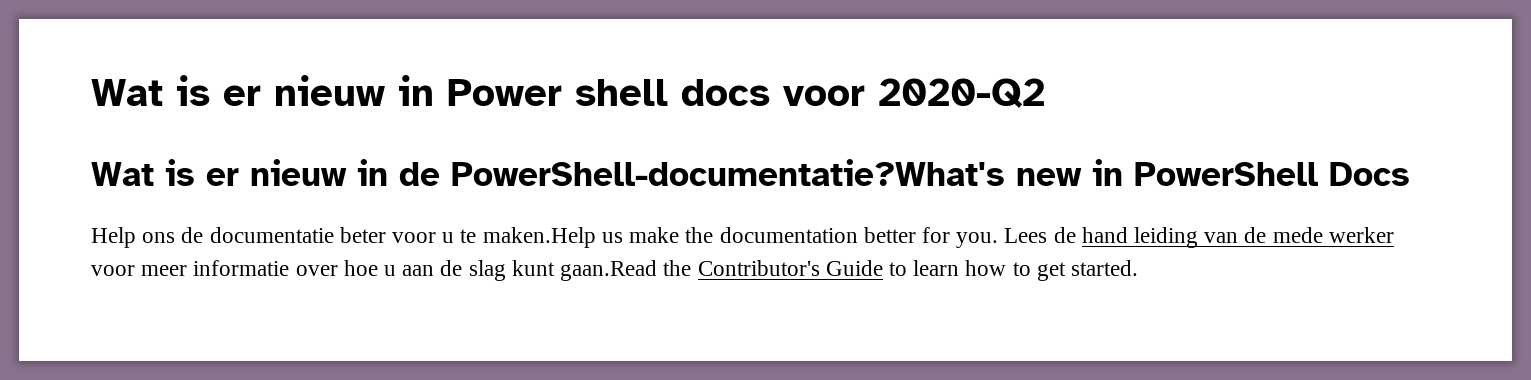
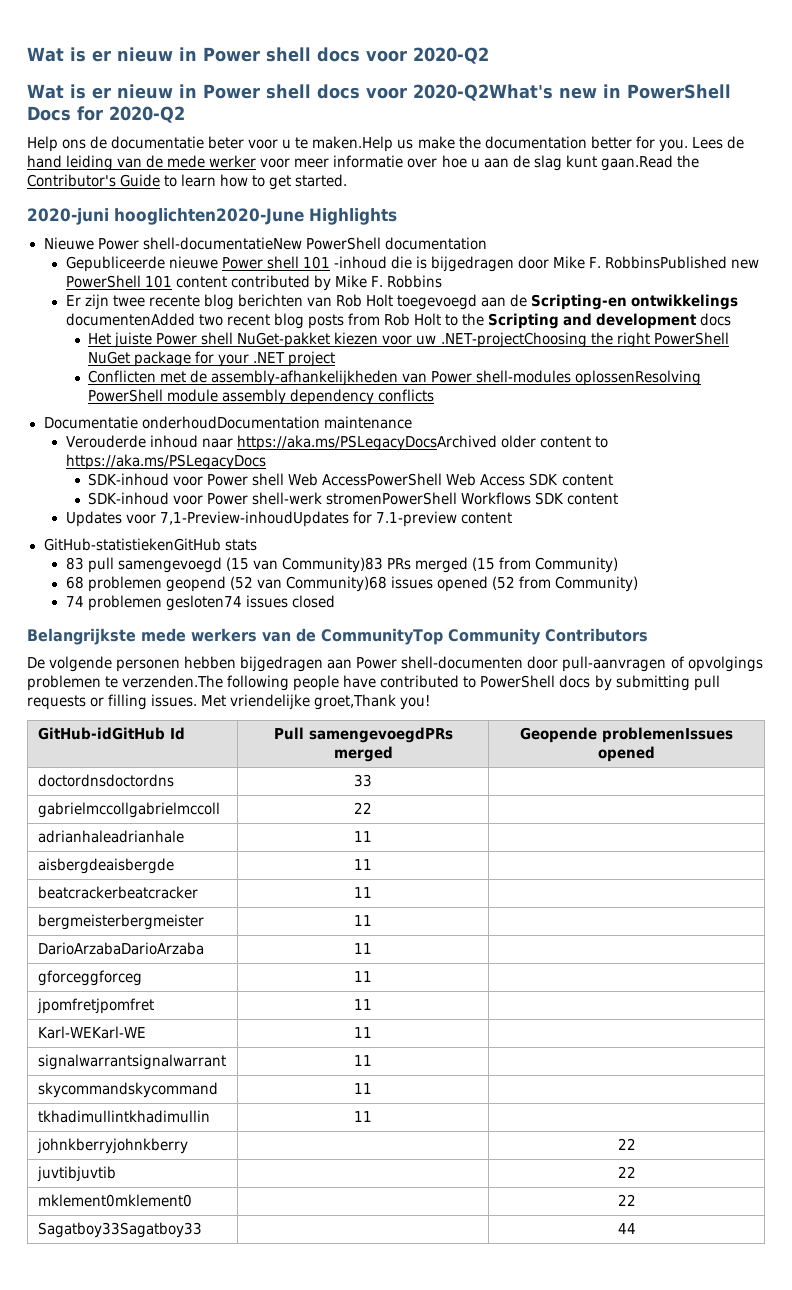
- Wat is er nieuw in de PowerShell-documentatie?What's new in PowerShell Docs
+ Wat is er nieuw in Power shell docs voor 2020-Q2What's new in PowerShell Docs for 2020-Q2
+ 2020-juni hooglichten2020-June Highlights
+ Nieuwe Power shell-documentatieNew PowerShell documentation
+ Gepubliceerde nieuwe Power shell 101 -inhoud die is bijgedragen door Mike F. RobbinsPublished new PowerShell 101 content contributed by Mike F. Robbins
+ Er zijn twee recente blog berichten van Rob Holt toegevoegd aan de Scripting-en ontwikkelings documentenAdded two recent blog posts from Rob Holt to the Scripting and development docs
+ Het juiste Power shell NuGet-pakket kiezen voor uw .NET-projectChoosing the right PowerShell NuGet package for your .NET project
+ Conflicten met de assembly-afhankelijkheden van Power shell-modules oplossenResolving PowerShell module assembly dependency conflicts
+ Documentatie onderhoudDocumentation maintenance
+ Verouderde inhoud naar https://aka.ms/PSLegacyDocsArchived older content to https://aka.ms/PSLegacyDocs
+ SDK-inhoud voor Power shell Web AccessPowerShell Web Access SDK content
+ SDK-inhoud voor Power shell-werk stromenPowerShell Workflows SDK content
+ Updates voor 7,1-Preview-inhoudUpdates for 7.1-preview content
+ GitHub-statistiekenGitHub stats
+ 83 pull samengevoegd (15 van Community)83 PRs merged (15 from Community)
+ 68 problemen geopend (52 van Community)68 issues opened (52 from Community)
+ 74 problemen gesloten74 issues closed
+ Belangrijkste mede werkers van de CommunityTop Community Contributors
+ De volgende personen hebben bijgedragen aan Power shell-documenten door pull-aanvragen of opvolgings problemen te verzenden.The following people have contributed to PowerShell docs by submitting pull requests or filling issues. Met vriendelijke groet,Thank you!
+ GitHub-idGitHub Id | Pull samengevoegdPRs merged | Geopende problemenIssues opened
+ doctordnsdoctordns | 33 |
+ gabrielmccollgabrielmccoll | 22 |
+ adrianhaleadrianhale | 11 |
+ aisbergdeaisbergde | 11 |
+ beatcrackerbeatcracker | 11 |
+ bergmeisterbergmeister | 11 |
+ DarioArzabaDarioArzaba | 11 |
+ gforceggforceg | 11 |
+ jpomfretjpomfret | 11 |
+ Karl-WEKarl-WE | 11 |
+ signalwarrantsignalwarrant | 11 |
+ skycommandskycommand | 11 |
+ tkhadimullintkhadimullin | 11 |
+ johnkberryjohnkberry | | 22
+ juvtibjuvtib | | 22
+ mklement0mklement0 | | 22
+ Sagatboy33Sagatboy33 | | 44

